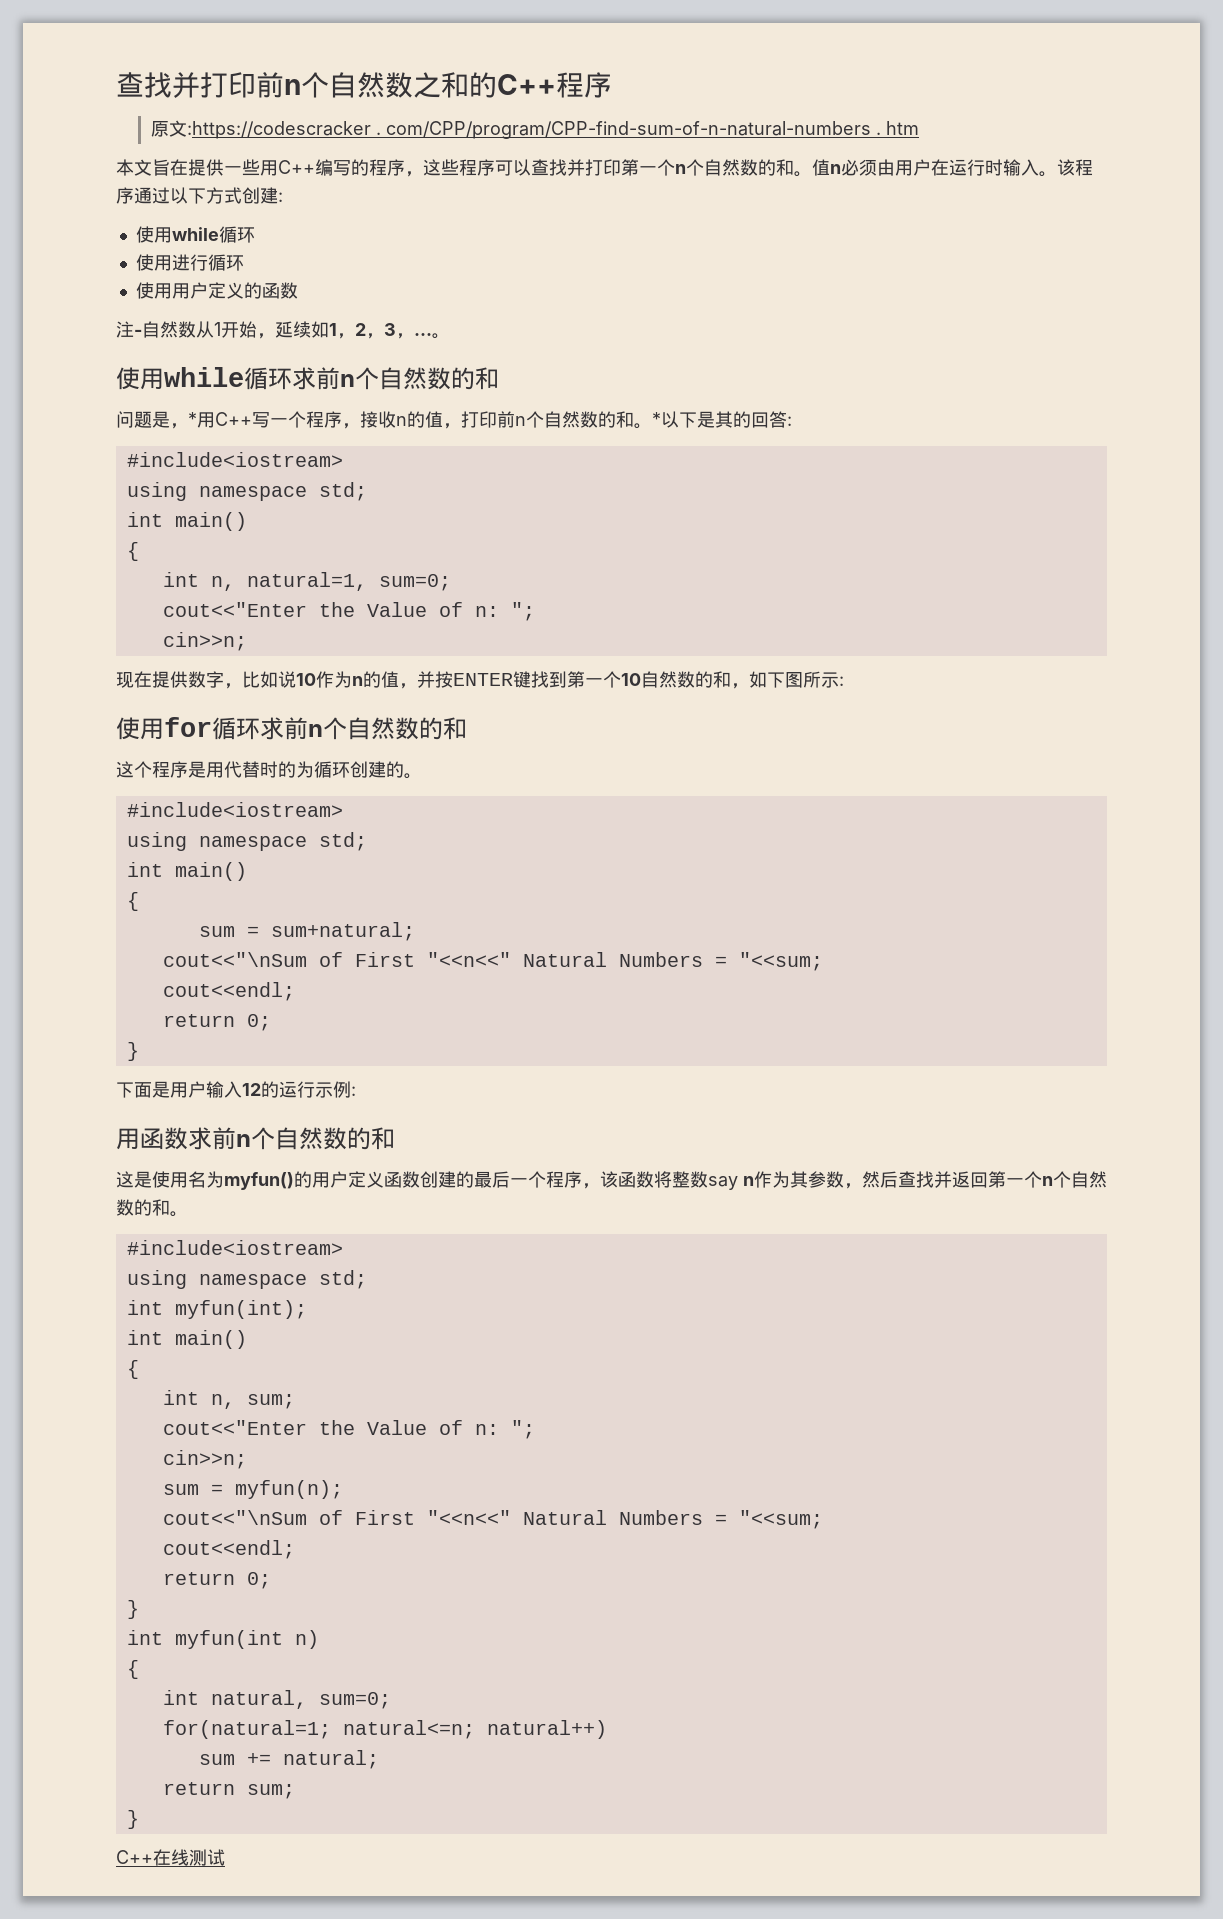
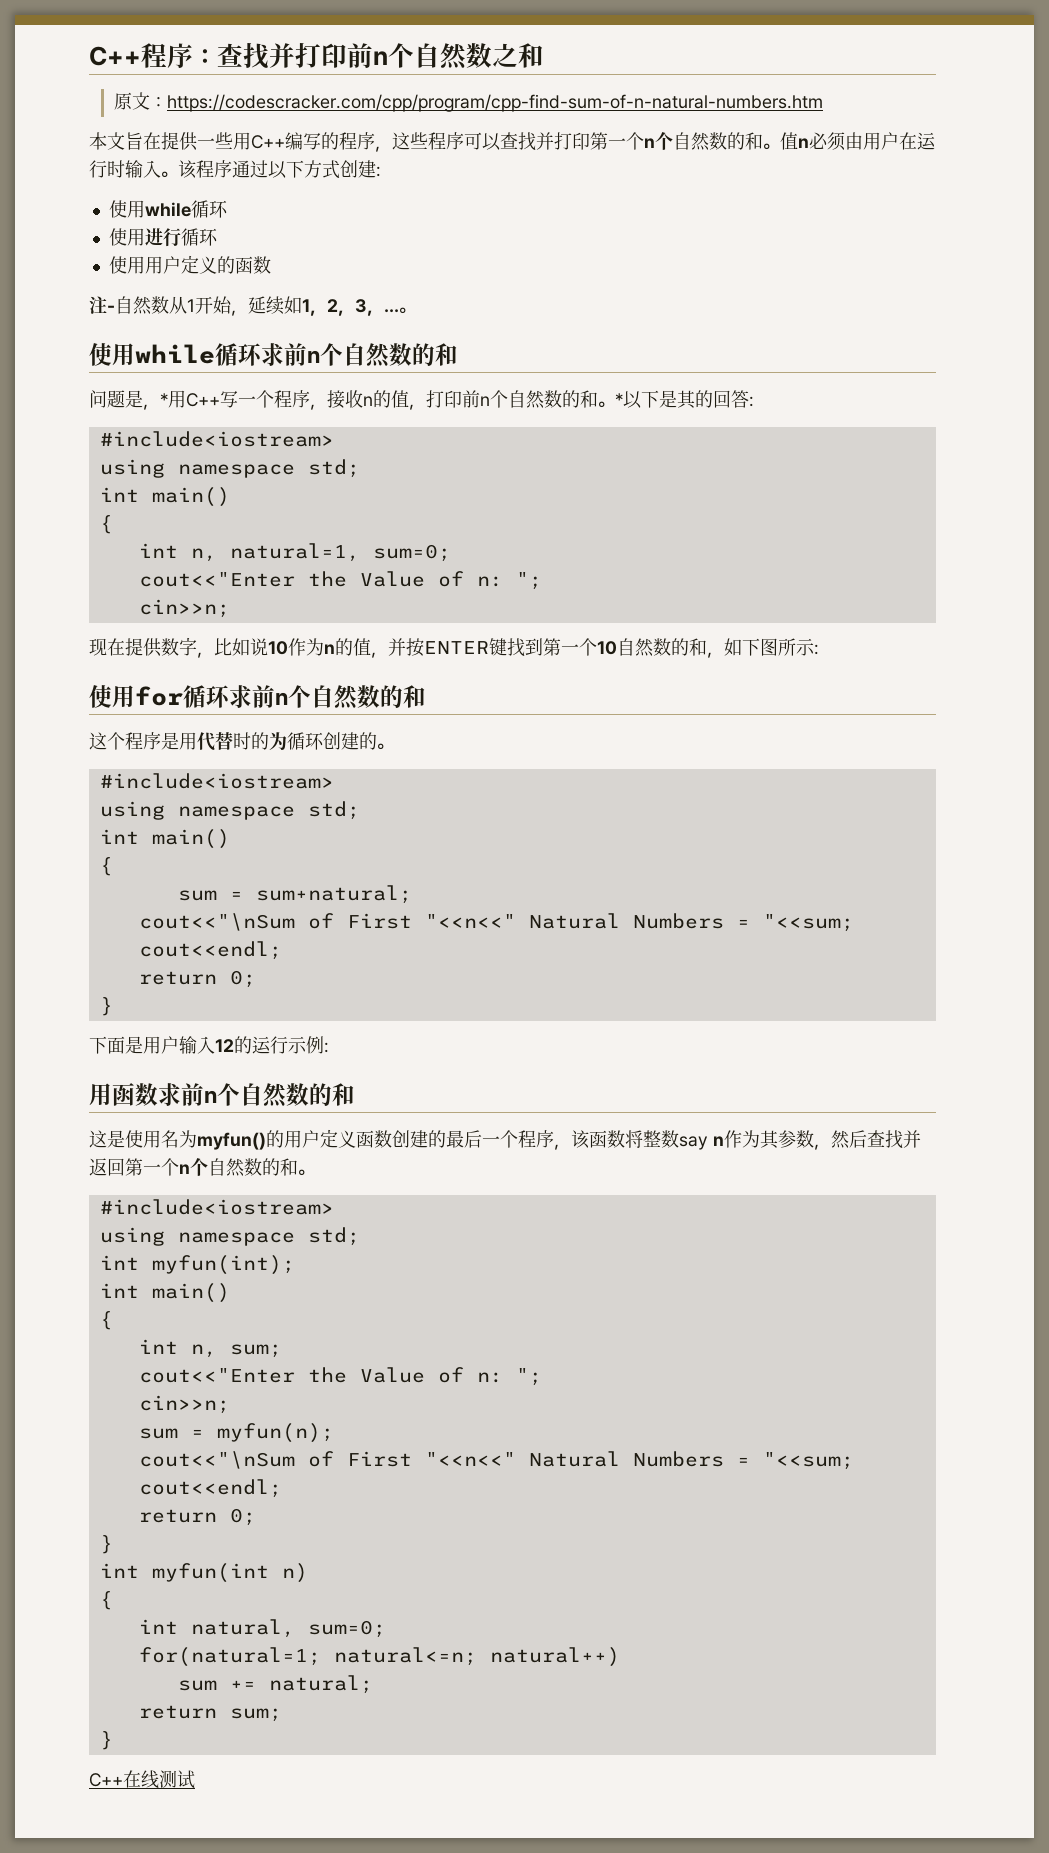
- 查找并打印前n个自然数之和的C++程序
+ C++程序：查找并打印前n个自然数之和
- 原文:https://codescracker . com/CPP/program/CPP-find-sum-of-n-natural-numbers . htm
+ 原文：https://codescracker.com/cpp/program/cpp-find-sum-of-n-natural-numbers.htm

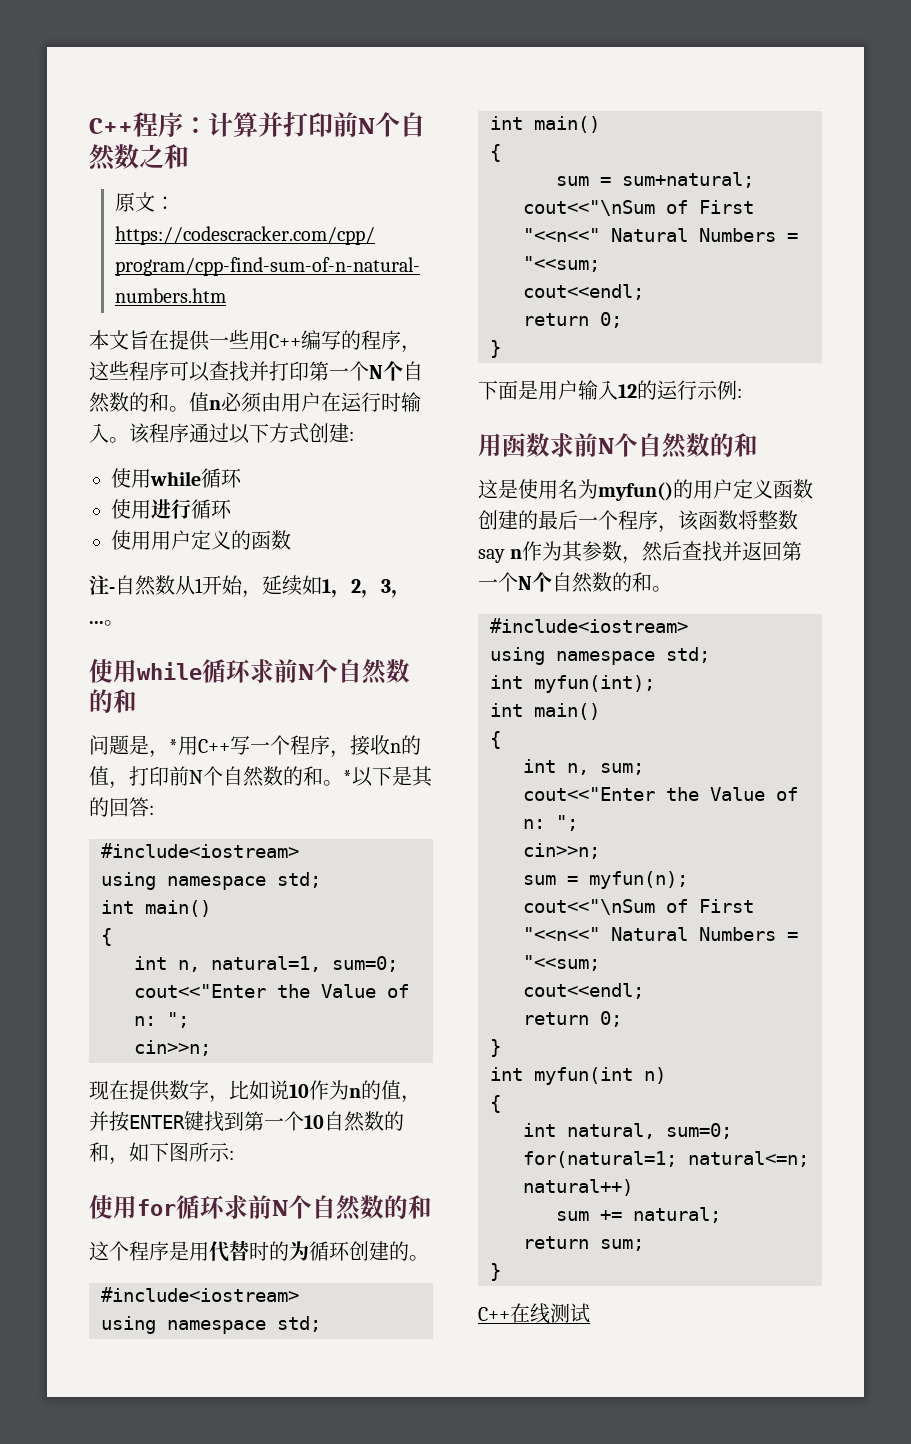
- C++程序：查找并打印前n个自然数之和
+ C++程序：计算并打印前N个自然数之和
- 本文旨在提供一些用C++编写的程序，这些程序可以查找并打印第一个n个自然数的和。
+ 本文旨在提供一些用C++编写的程序，这些程序可以查找并打印第一个N个自然数的和。
- 使用while循环求前n个自然数的和
+ 使用while循环求前N个自然数的和
- 问题是，*用C++写一个程序，接收n的值，打印前n个自然数的和。
+ 问题是，*用C++写一个程序，接收n的值，打印前N个自然数的和。
- 使用for循环求前n个自然数的和
+ 使用for循环求前N个自然数的和
- 用函数求前n个自然数的和
+ 用函数求前N个自然数的和
- 这是使用名为myfun()的用户定义函数创建的最后一个程序，该函数将整数say n作为其参数，然后查找并返回第一个n个自然数的和。
+ 这是使用名为myfun()的用户定义函数创建的最后一个程序，该函数将整数say n作为其参数，然后查找并返回第一个N个自然数的和。

